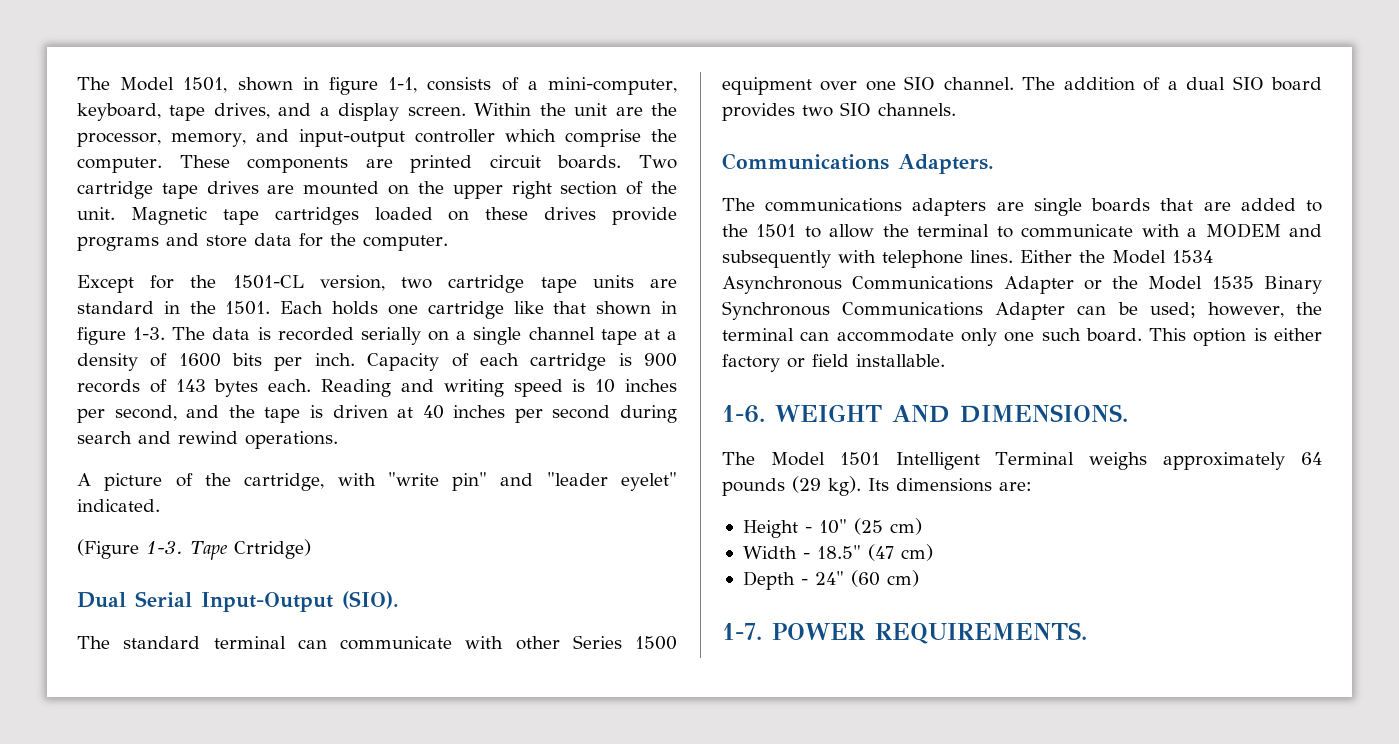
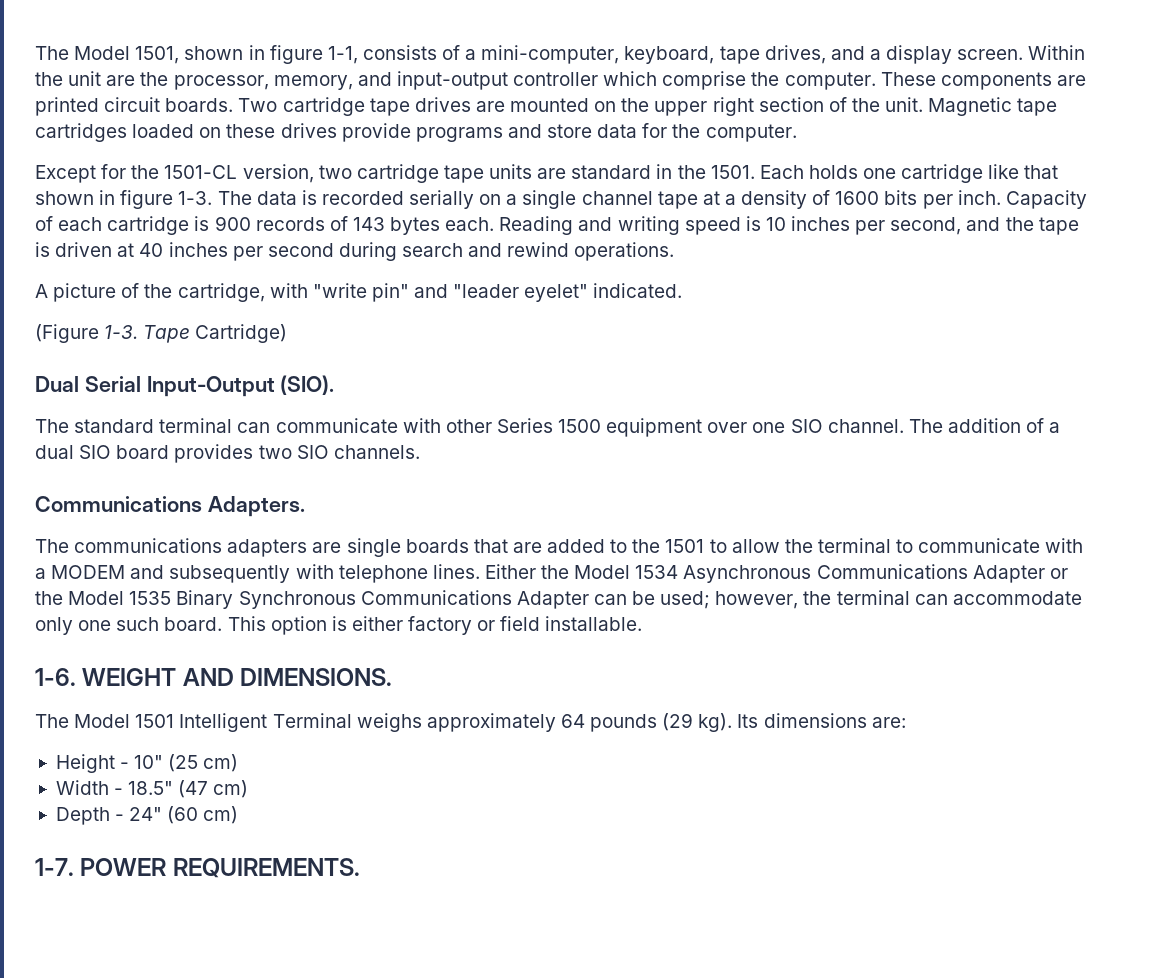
- Tape Crtridge)
+ Tape Cartridge)

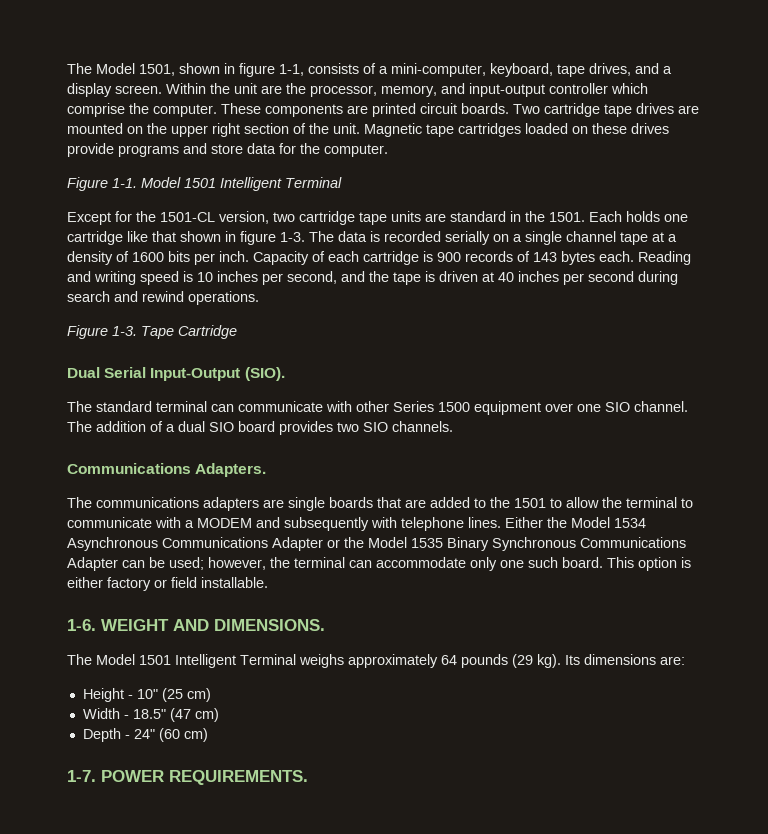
+ Figure 1-1. Model 1501 Intelligent Terminal
- A picture of the cartridge, with "write pin" and "leader eyelet" indicated.
- (Figure 1-3.
+ Figure 1-3.
- Tape Cartridge)
+ Tape Cartridge

